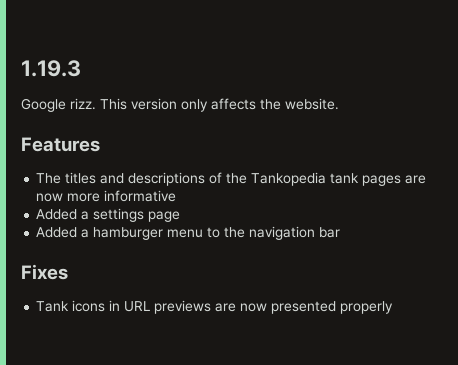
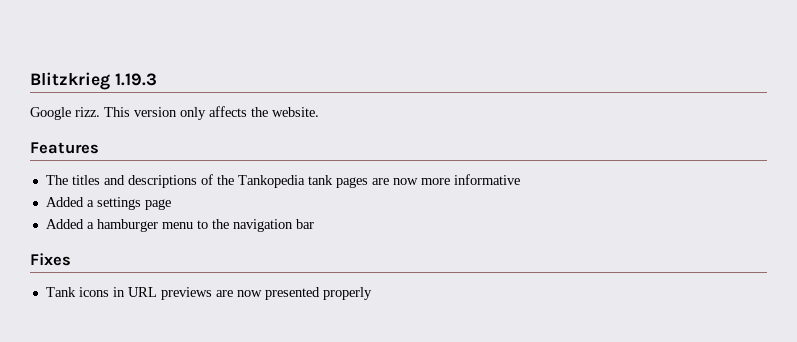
- 1.19.3
+ Blitzkrieg 1.19.3

